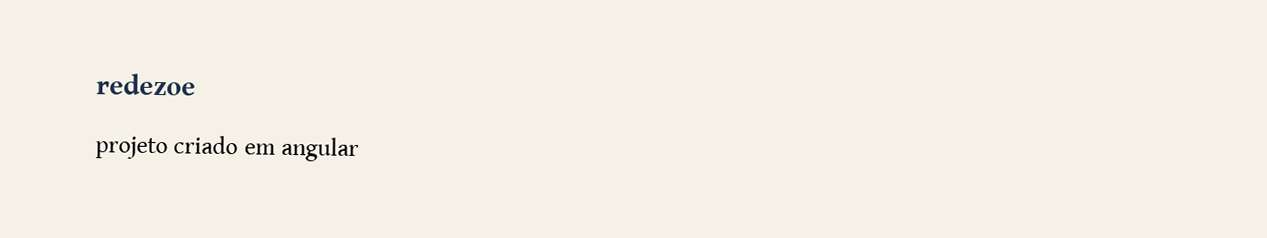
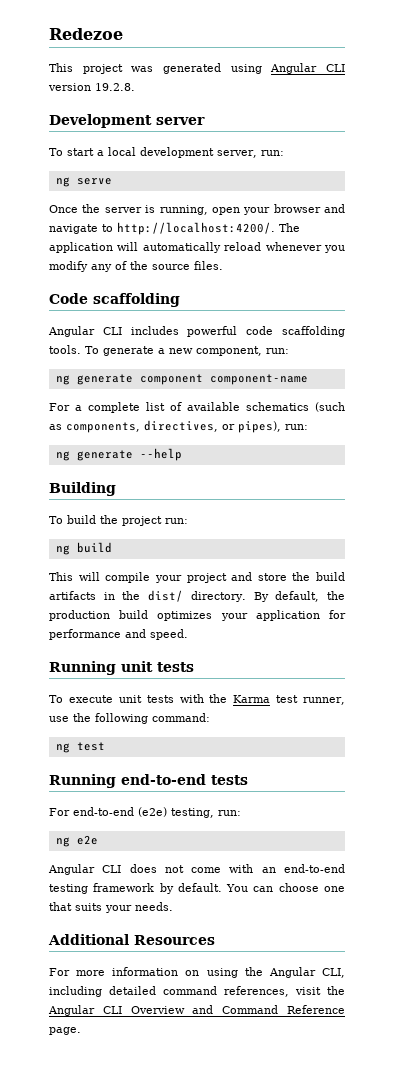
- redezoe
- projeto criado em angular
+ Redezoe
+ This project was generated using Angular CLI version 19.2.8.
+ Development server
+ To start a local development server, run:
+ ng serve
+ Once the server is running, open your browser and navigate to http://localhost:4200/. The application will automatically reload whenever you modify any of the source files.
+ Code scaffolding
+ Angular CLI includes powerful code scaffolding tools. To generate a new component, run:
+ ng generate component component-name
+ For a complete list of available schematics (such as components, directives, or pipes), run:
+ ng generate --help
+ Building
+ To build the project run:
+ ng build
+ This will compile your project and store the build artifacts in the dist/ directory. By default, the production build optimizes your application for performance and speed.
+ Running unit tests
+ To execute unit tests with the Karma test runner, use the following command:
+ ng test
+ Running end-to-end tests
+ For end-to-end (e2e) testing, run:
+ ng e2e
+ Angular CLI does not come with an end-to-end testing framework by default. You can choose one that suits your needs.
+ Additional Resources
+ For more information on using the Angular CLI, including detailed command references, visit the Angular CLI Overview and Command Reference page.

